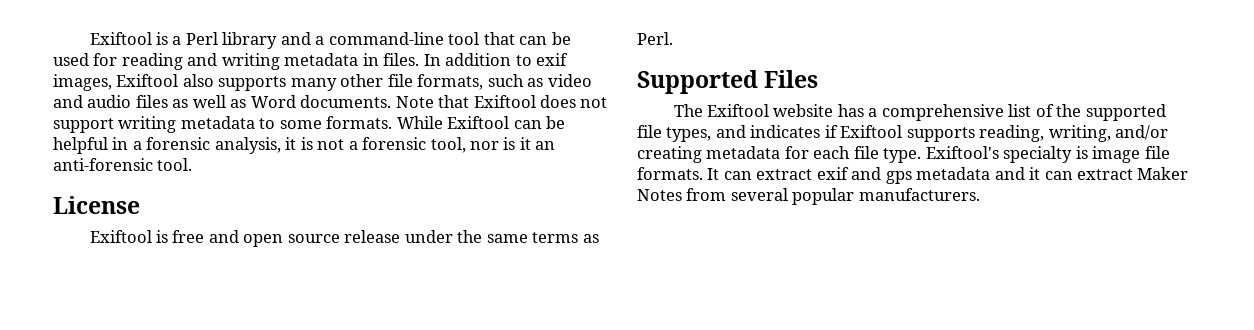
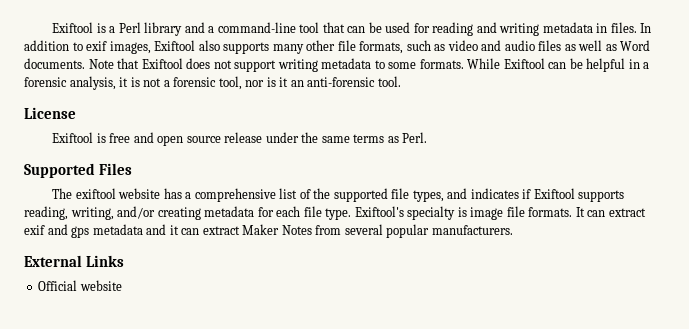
- The Exiftool website has a comprehensive list of the supported file types, and indicates if Exiftool supports reading, writing, and/or creating metadata for each file type.
+ The exiftool website has a comprehensive list of the supported file types, and indicates if Exiftool supports reading, writing, and/or creating metadata for each file type.
+ External Links
+ Official website

